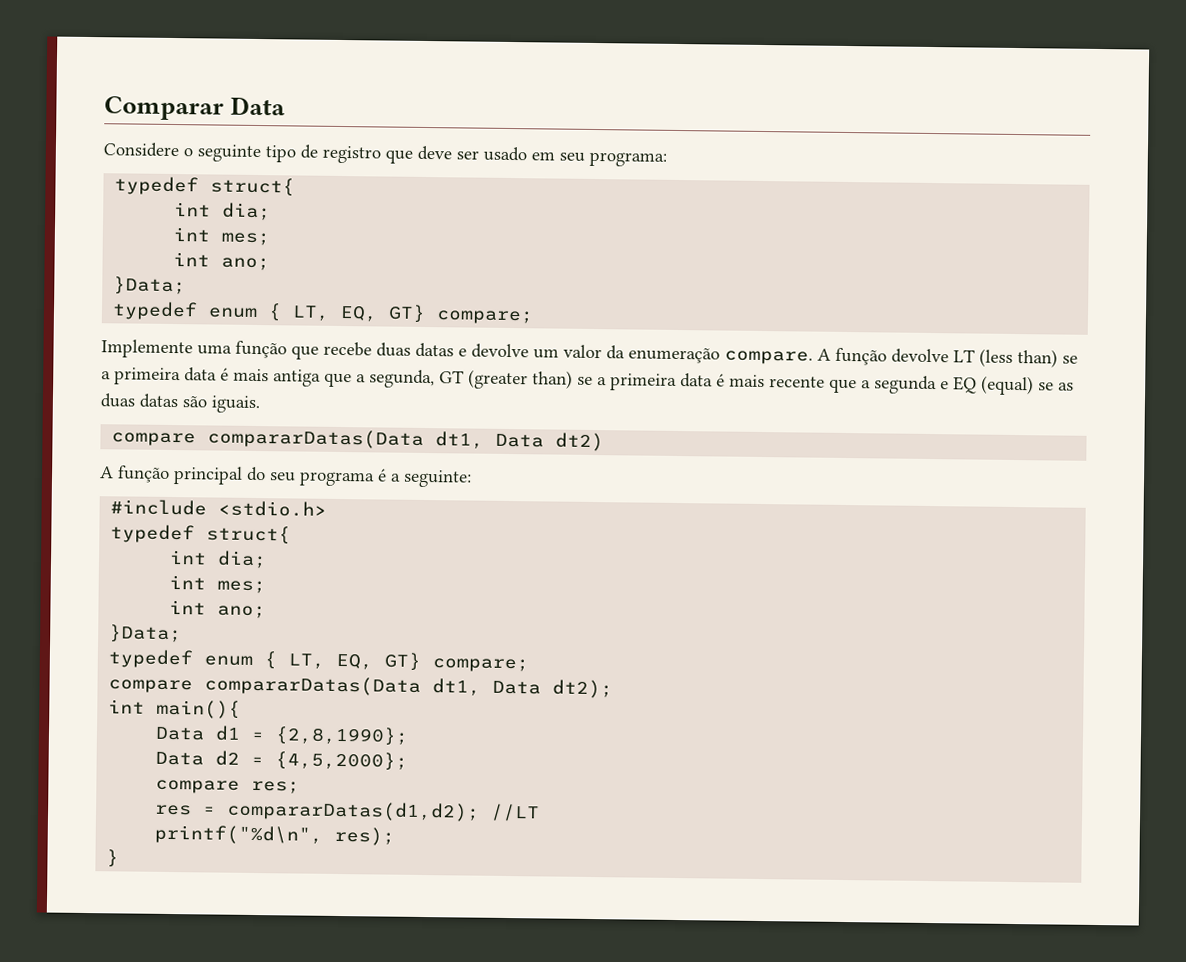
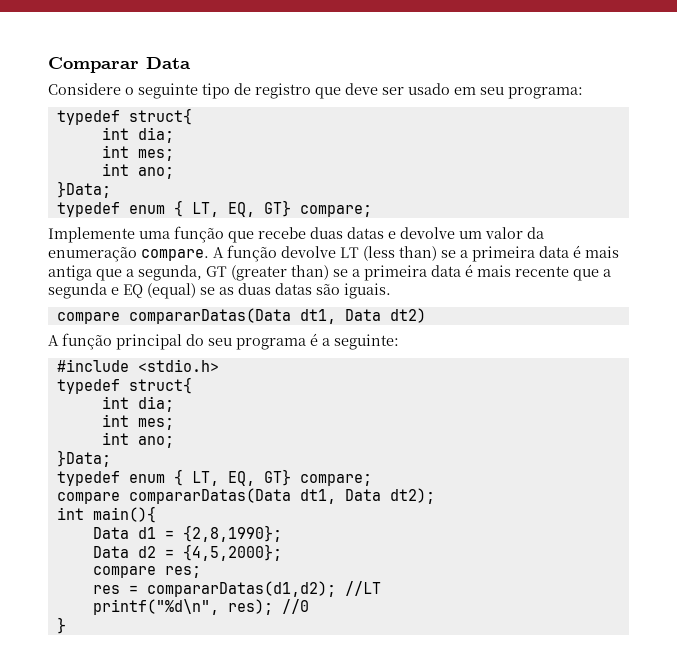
- printf("%d\n", res);
+ printf("%d\n", res); //0

